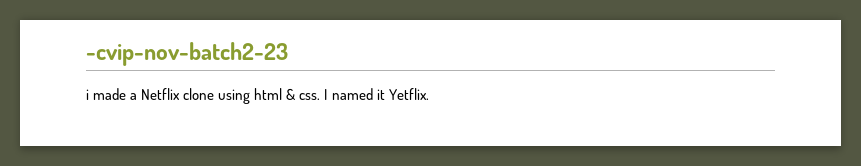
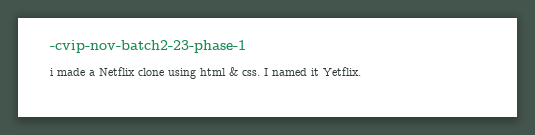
- -cvip-nov-batch2-23
+ -cvip-nov-batch2-23-phase-1

